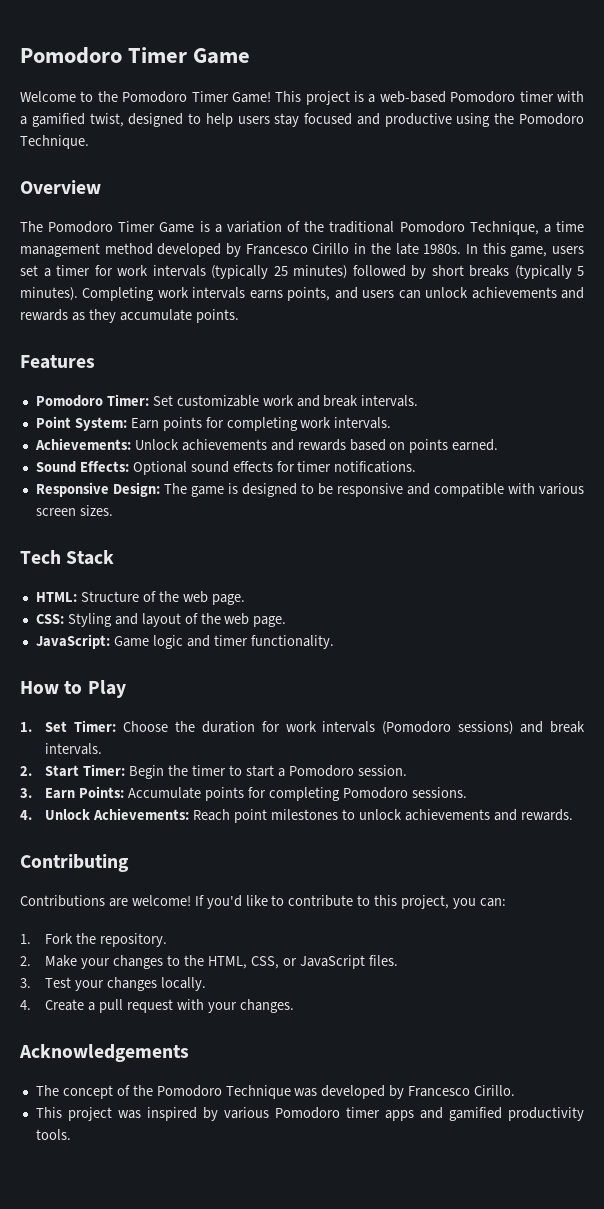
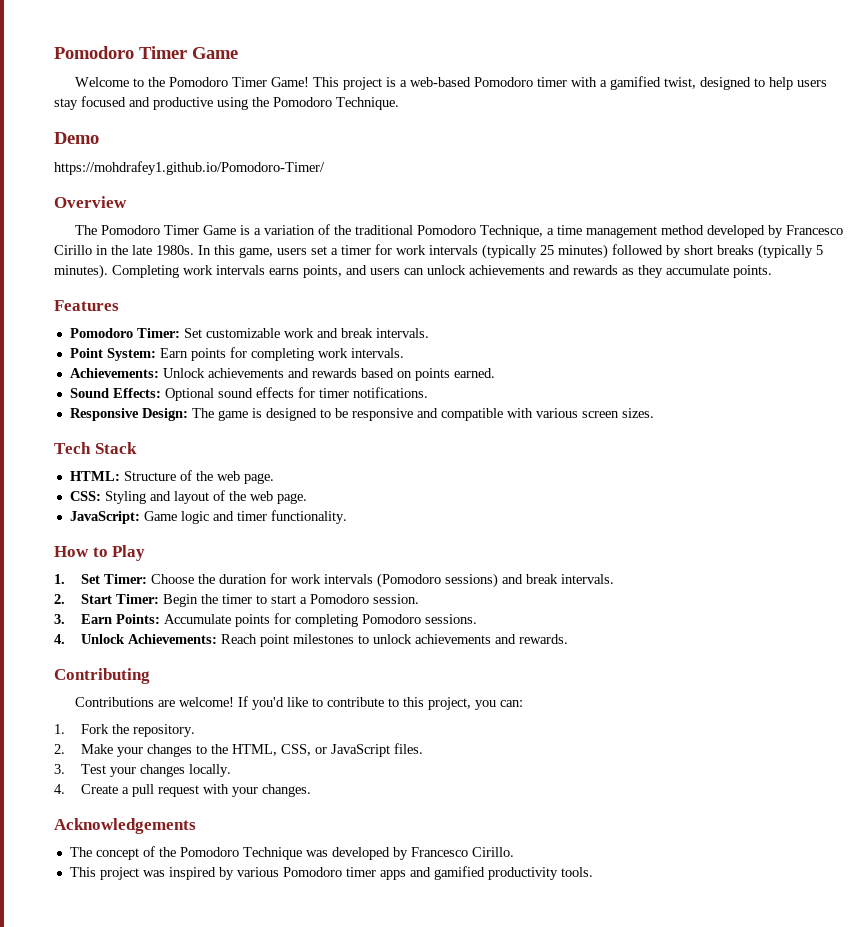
+ Demo
+ https://mohdrafey1.github.io/Pomodoro-Timer/

